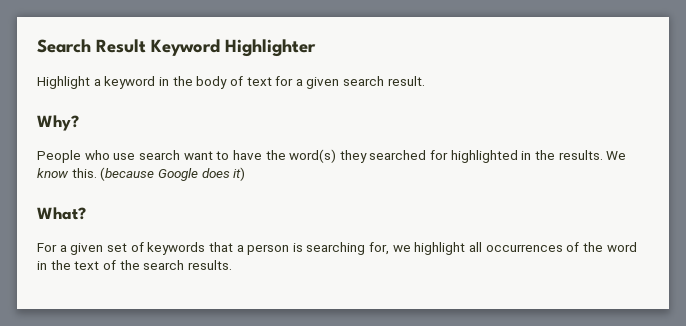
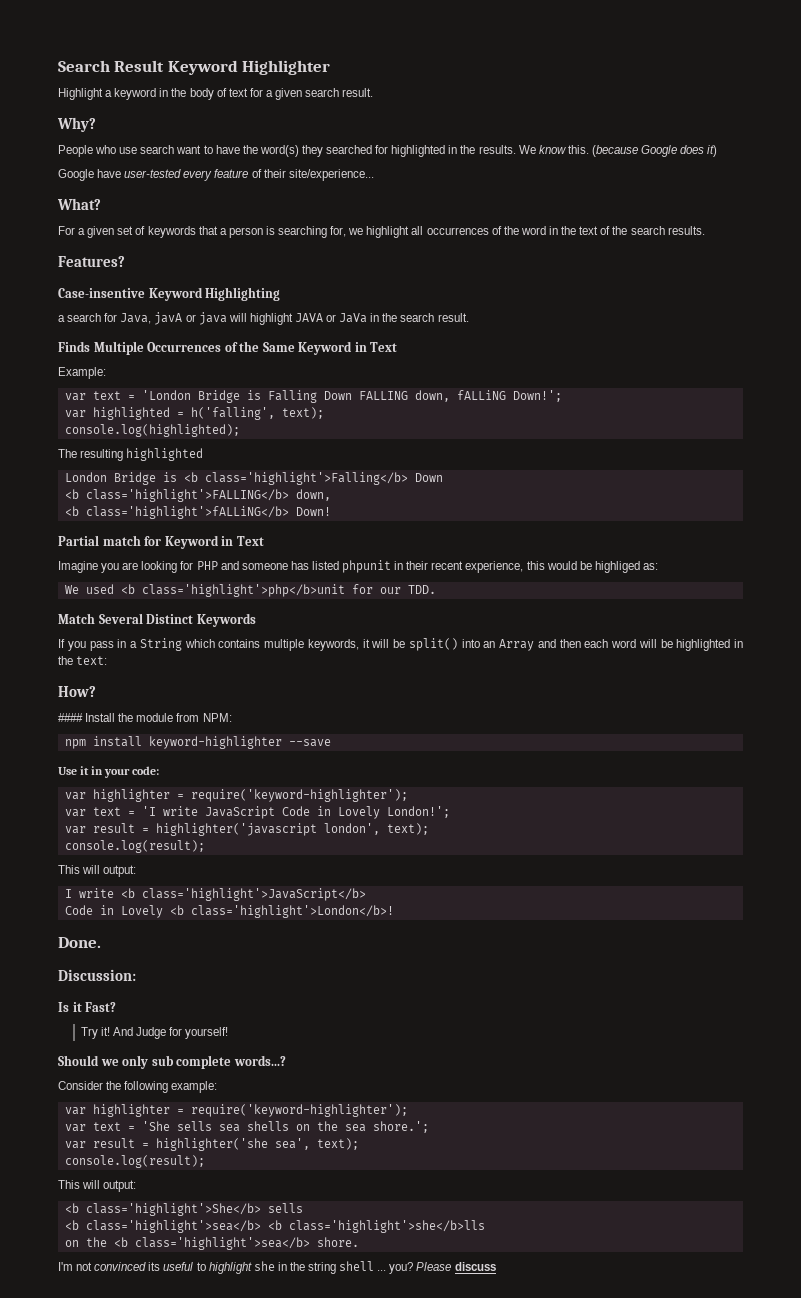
+ Google have user-tested every feature of their site/experience...
+ Features?
+ Case-insentive Keyword Highlighting
+ a search for Java, javA or java will highlight JAVA or JaVa in the search result.
+ Finds Multiple Occurrences of the Same Keyword in Text
+ Example:
+ var text = 'London Bridge is Falling Down FALLING down, fALLiNG Down!';
+ var highlighted = h('falling', text);
+ console.log(highlighted);
+ The resulting highlighted
+ London Bridge is <b class='highlight'>Falling</b> Down
+ <b class='highlight'>FALLING</b> down,
+ <b class='highlight'>fALLiNG</b> Down!
+ Partial match for Keyword in Text
+ Imagine you are looking for PHP and someone has listed phpunit in their recent experience, this would be highliged as:
+ We used <b class='highlight'>php</b>unit for our TDD.
+ Match Several Distinct Keywords
+ If you pass in a String which contains multiple keywords, it will be split() into an Array and then each word will be highlighted in the text:
+ How?
+ #### Install the module from NPM:
+ npm install keyword-highlighter --save
+ Use it in your code:
+ var highlighter = require('keyword-highlighter');
+ var text = 'I write JavaScript Code in Lovely London!';
+ var result = highlighter('javascript london', text);
+ console.log(result);
+ This will output:
+ I write <b class='highlight'>JavaScript</b>
+ Code in Lovely <b class='highlight'>London</b>!
+ Done.
+ Discussion:
+ Is it Fast?
+ Try it! And Judge for yourself!
+ Should we only sub complete words...?
+ Consider the following example:
+ var highlighter = require('keyword-highlighter');
+ var text = 'She sells sea shells on the sea shore.';
+ var result = highlighter('she sea', text);
+ console.log(result);
+ This will output:
+ <b class='highlight'>She</b> sells
+ <b class='highlight'>sea</b> <b class='highlight'>she</b>lls
+ on the <b class='highlight'>sea</b> shore.
+ I'm not convinced its useful to highlight she in the string shell ... you? Please discuss

